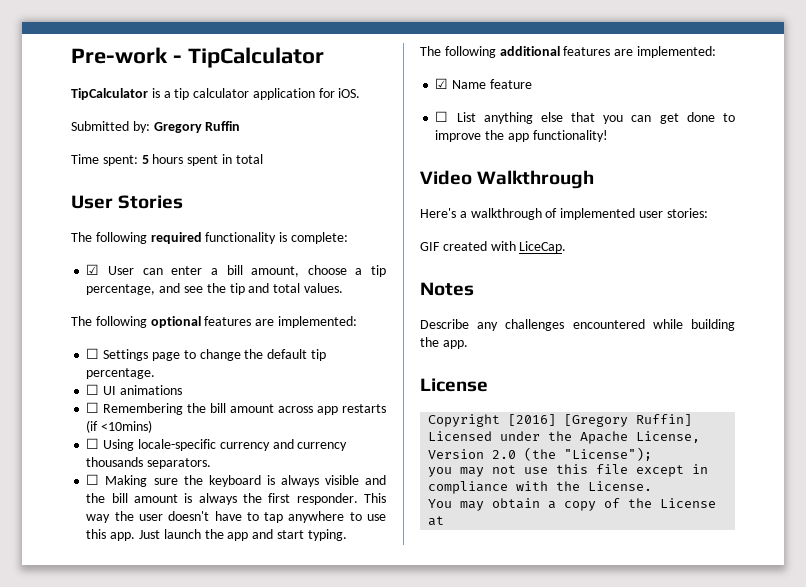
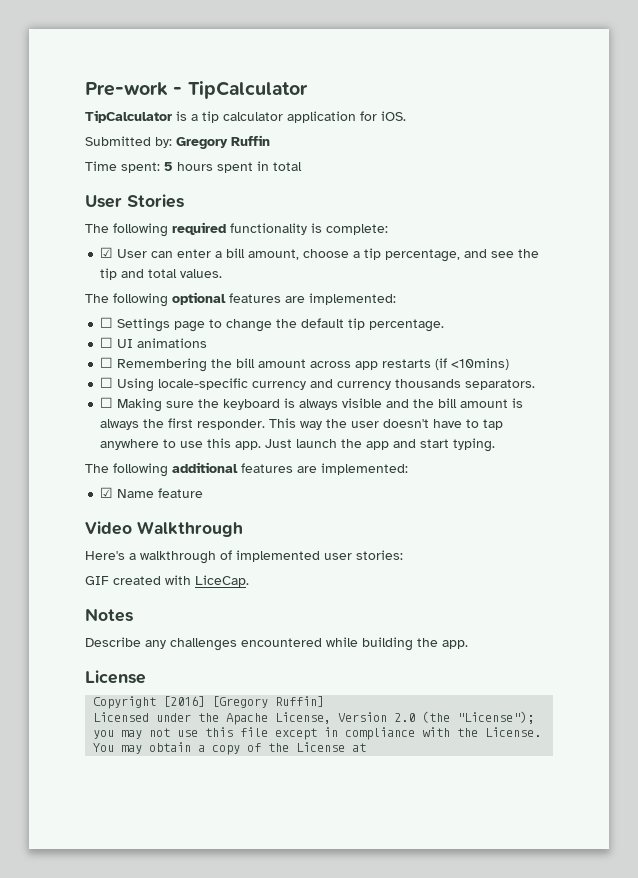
- ☐ List anything else that you can get done to improve the app functionality!

